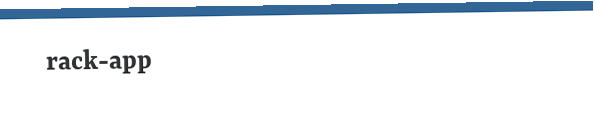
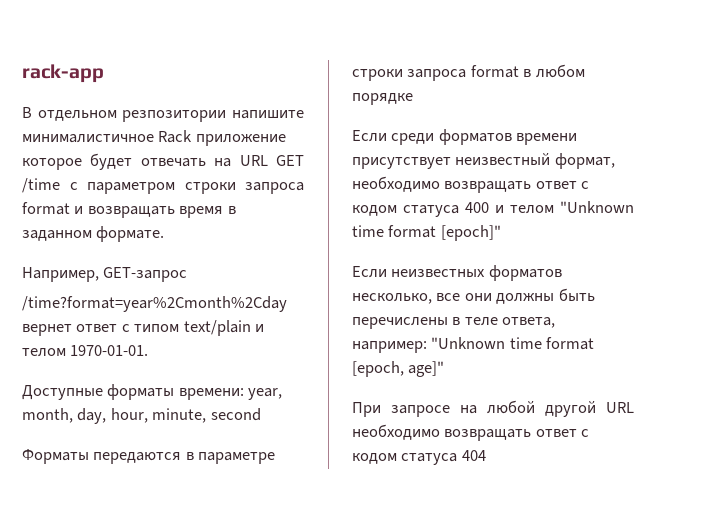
+ В отдельном резпозитории напишите минималистичное Rack приложение которое будет отвечать на URL GET /time с параметром строки запроса format и возвращать время в заданном формате.
+ Например, GET-запрос
+ /time?format=year%2Cmonth%2Cday вернет ответ с типом text/plain и телом 1970-01-01.
+ Доступные форматы времени: year, month, day, hour, minute, second
+ Форматы передаются в параметре строки запроса format в любом порядке
+ Если среди форматов времени присутствует неизвестный формат, необходимо возвращать ответ с кодом статуса 400 и телом "Unknown time format [epoch]"
+ Если неизвестных форматов несколько, все они должны быть перечислены в теле ответа, например: "Unknown time format [epoch, age]"
+ При запросе на любой другой URL необходимо возвращать ответ с кодом статуса 404

